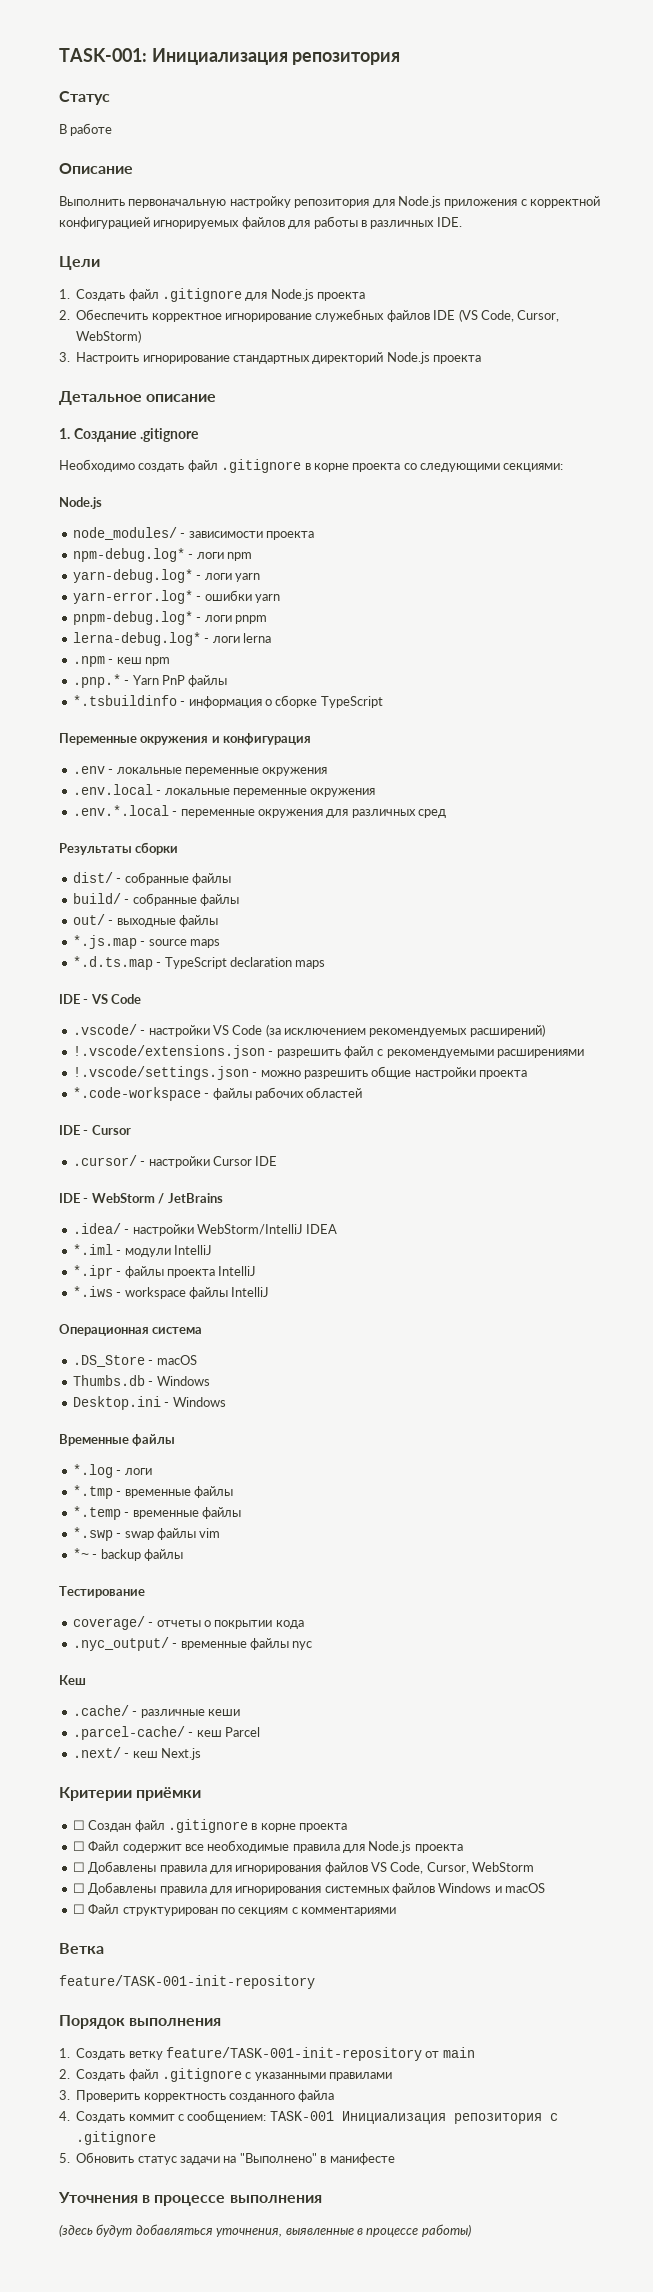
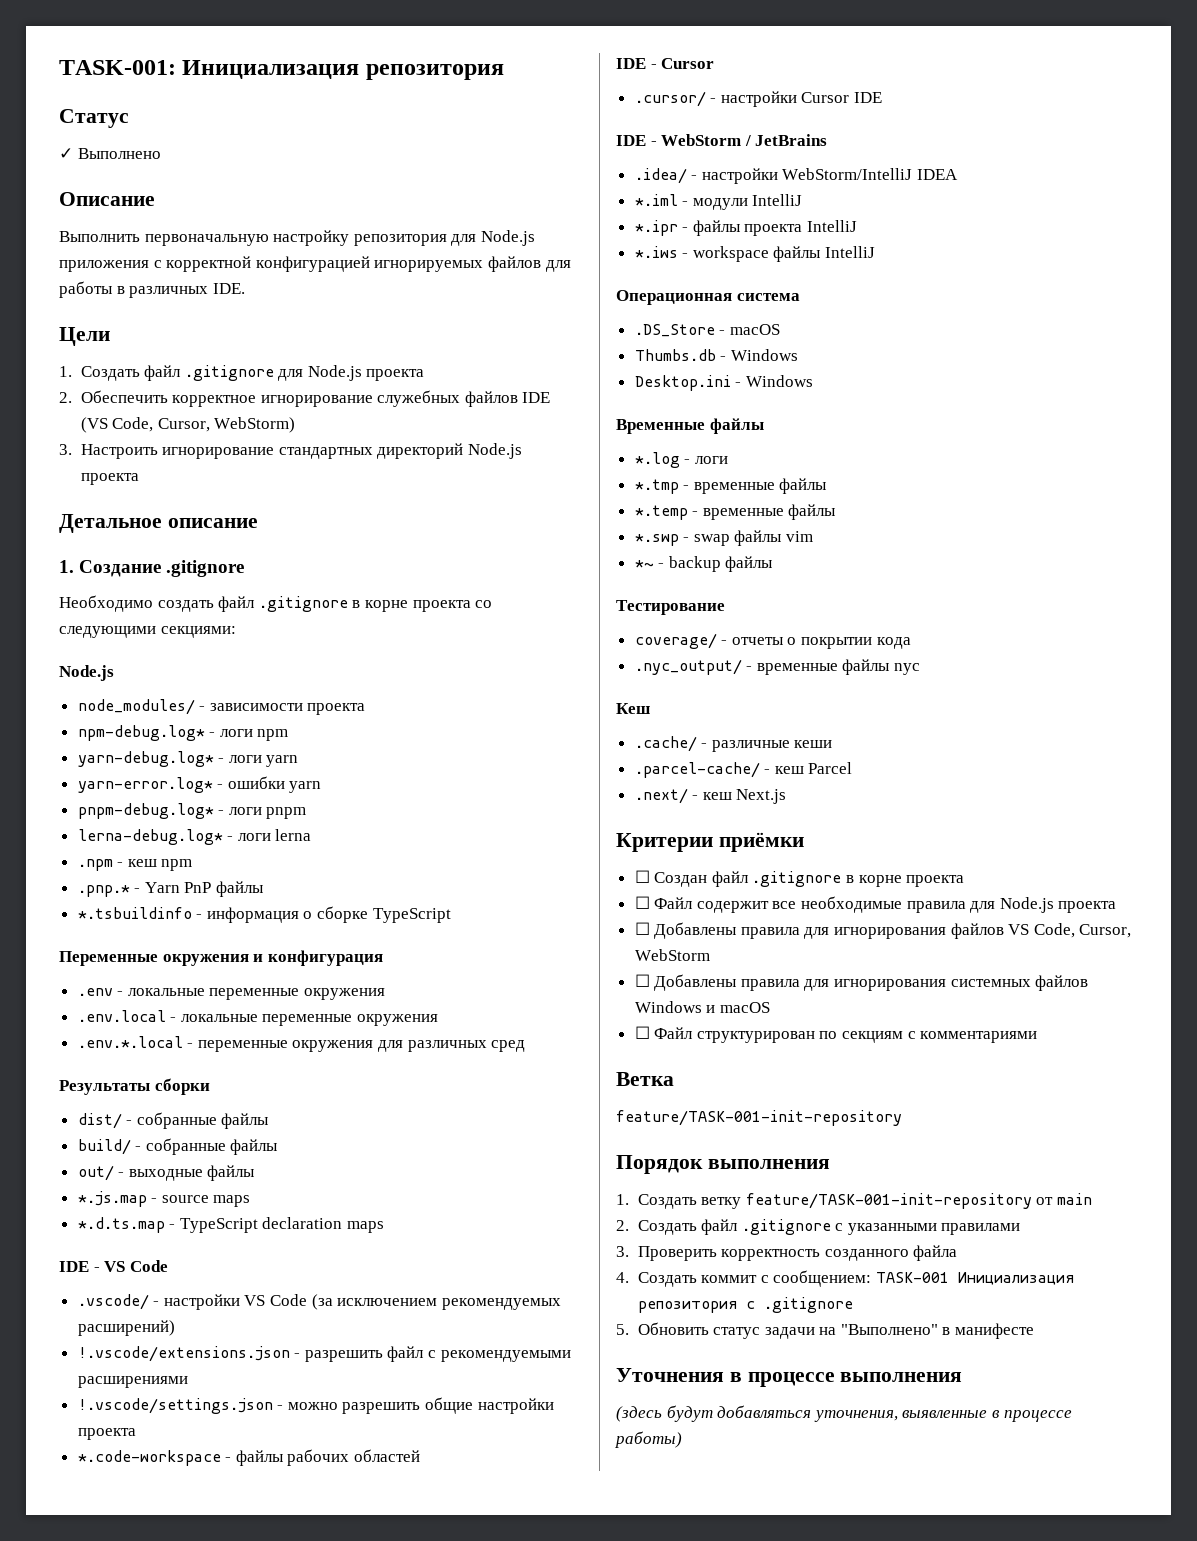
- В работе
+ ✓ Выполнено

